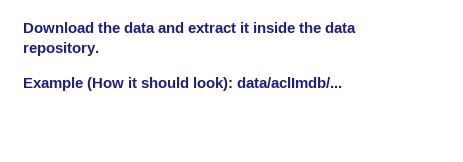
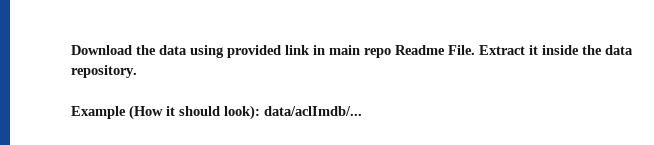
- Download the data and extract it inside the data repository.
+ Download the data using provided link in main repo Readme File. Extract it inside the data repository.

